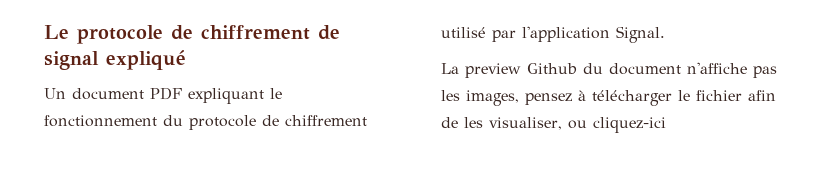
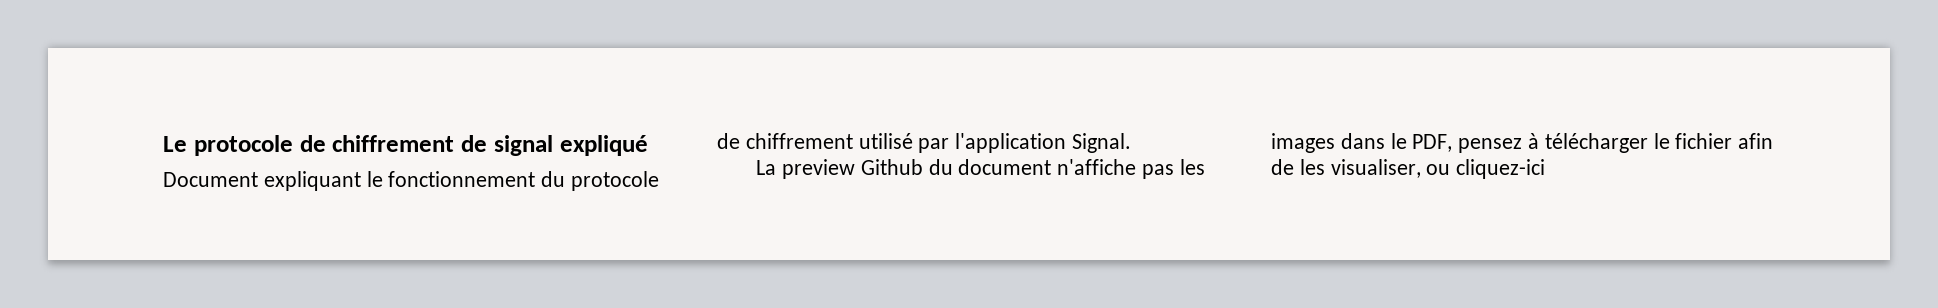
- Un document PDF expliquant le fonctionnement du protocole de chiffrement utilisé par l'application Signal.
+ Document expliquant le fonctionnement du protocole de chiffrement utilisé par l'application Signal.
- La preview Github du document n'affiche pas les images, pensez à télécharger le fichier afin de les visualiser, ou cliquez-ici
+ La preview Github du document n'affiche pas les images dans le PDF, pensez à télécharger le fichier afin de les visualiser, ou cliquez-ici

